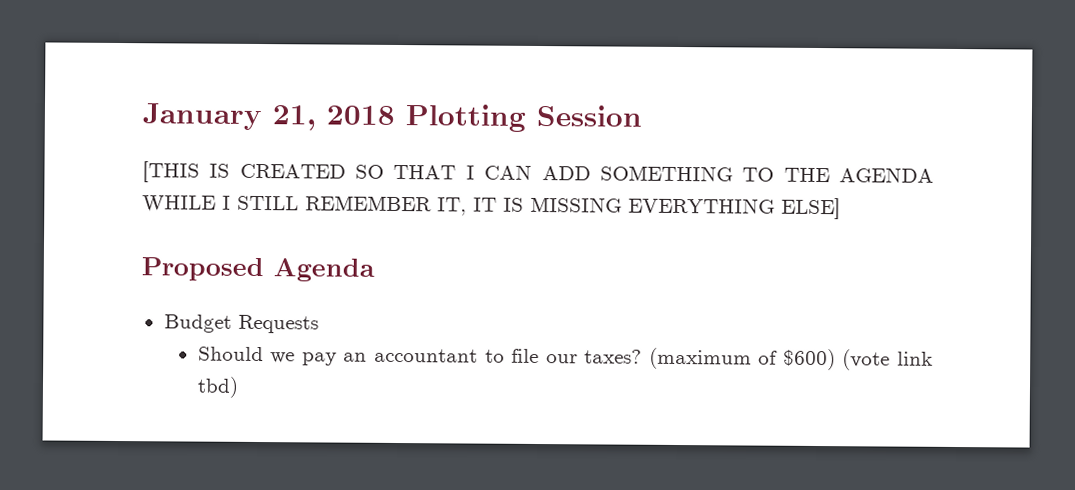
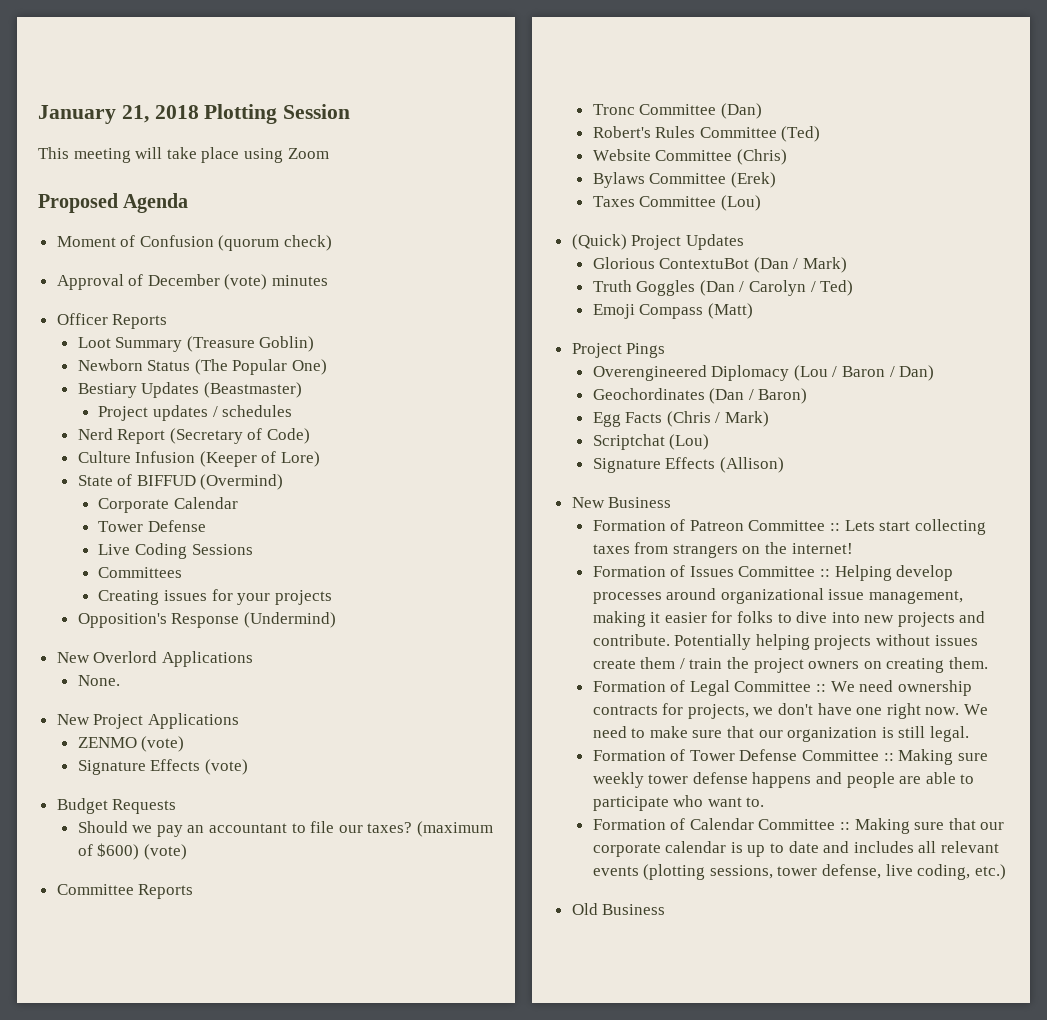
- [THIS IS CREATED SO THAT I CAN ADD SOMETHING TO THE AGENDA WHILE I STILL REMEMBER IT, IT IS MISSING EVERYTHING ELSE]
+ This meeting will take place using Zoom
  Proposed Agenda
+ Moment of Confusion (quorum check)
+ Approval of December (vote) minutes
+ Officer Reports
+ Loot Summary (Treasure Goblin)
+ Newborn Status (The Popular One)
+ Bestiary Updates (Beastmaster)
+ Project updates / schedules
+ Nerd Report (Secretary of Code)
+ Culture Infusion (Keeper of Lore)
+ State of BIFFUD (Overmind)
+ Corporate Calendar
+ Tower Defense
+ Live Coding Sessions
+ Committees
+ Creating issues for your projects
+ Opposition's Response (Undermind)
+ New Overlord Applications
+ None.
+ New Project Applications
+ ZENMO (vote)
+ Signature Effects (vote)
- (maximum of $600) (vote link tbd)
+ (maximum of $600) (vote)
+ Committee Reports
+ Tronc Committee (Dan)
+ Robert's Rules Committee (Ted)
+ Website Committee (Chris)
+ Bylaws Committee (Erek)
+ Taxes Committee (Lou)
+ (Quick) Project Updates
+ Glorious ContextuBot (Dan / Mark)
+ Truth Goggles (Dan / Carolyn / Ted)
+ Emoji Compass (Matt)
+ Project Pings
+ Overengineered Diplomacy (Lou / Baron / Dan)
+ Geochordinates (Dan / Baron)
+ Egg Facts (Chris / Mark)
+ Scriptchat (Lou)
+ Signature Effects (Allison)
+ New Business
+ Formation of Patreon Committee :: Lets start collecting taxes from strangers on the internet!
+ Formation of Issues Committee :: Helping develop processes around organizational issue management, making it easier for folks to dive into new projects and contribute. Potentially helping projects without issues create them / train the project owners on creating them.
+ Formation of Legal Committee :: We need ownership contracts for projects, we don't have one right now. We need to make sure that our organization is still legal.
+ Formation of Tower Defense Committee :: Making sure weekly tower defense happens and people are able to participate who want to.
+ Formation of Calendar Committee :: Making sure that our corporate calendar is up to date and includes all relevant events (plotting sessions, tower defense, live coding, etc.)
+ Old Business

